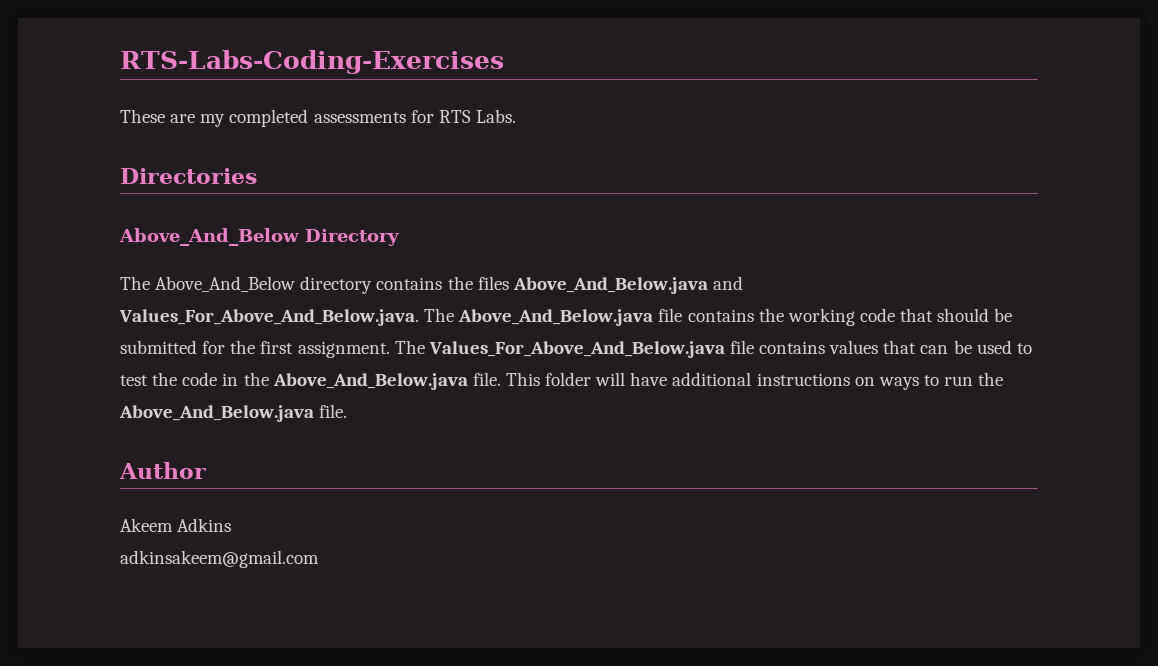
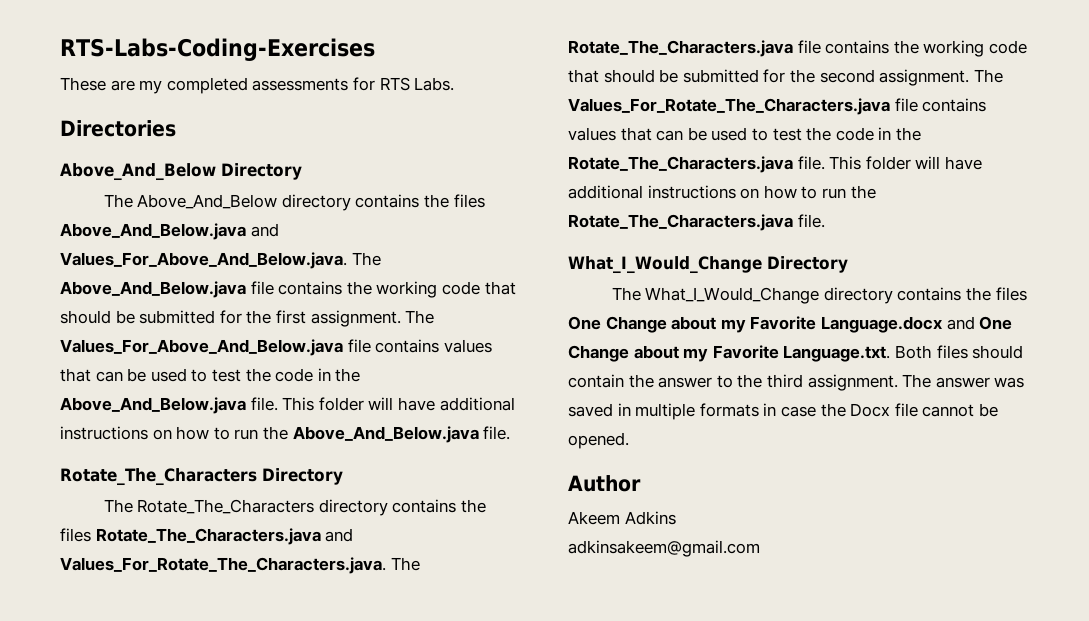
- This folder will have additional instructions on ways to run the Above_And_Below.java file.
+ This folder will have additional instructions on how to run the Above_And_Below.java file.
+ Rotate_The_Characters Directory
+ The Rotate_The_Characters directory contains the files Rotate_The_Characters.java and Values_For_Rotate_The_Characters.java. The Rotate_The_Characters.java file contains the working code that should be submitted for the second assignment. The Values_For_Rotate_The_Characters.java file contains values that can be used to test the code in the Rotate_The_Characters.java file. This folder will have additional instructions on how to run the Rotate_The_Characters.java file.
+ What_I_Would_Change Directory
+ The What_I_Would_Change directory contains the files One Change about my Favorite Language.docx and One Change about my Favorite Language.txt. Both files should contain the answer to the third assignment. The answer was saved in multiple formats in case the Docx file cannot be opened.

